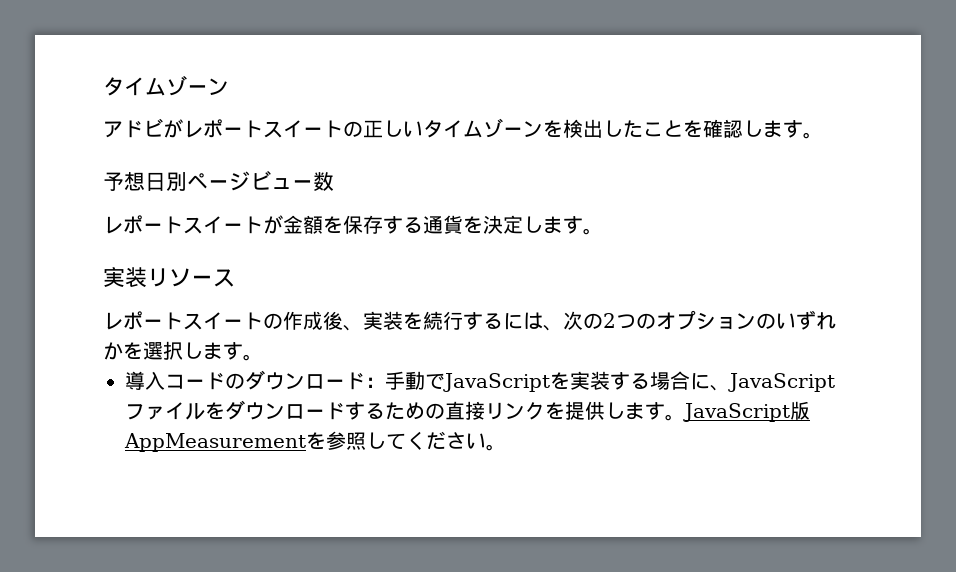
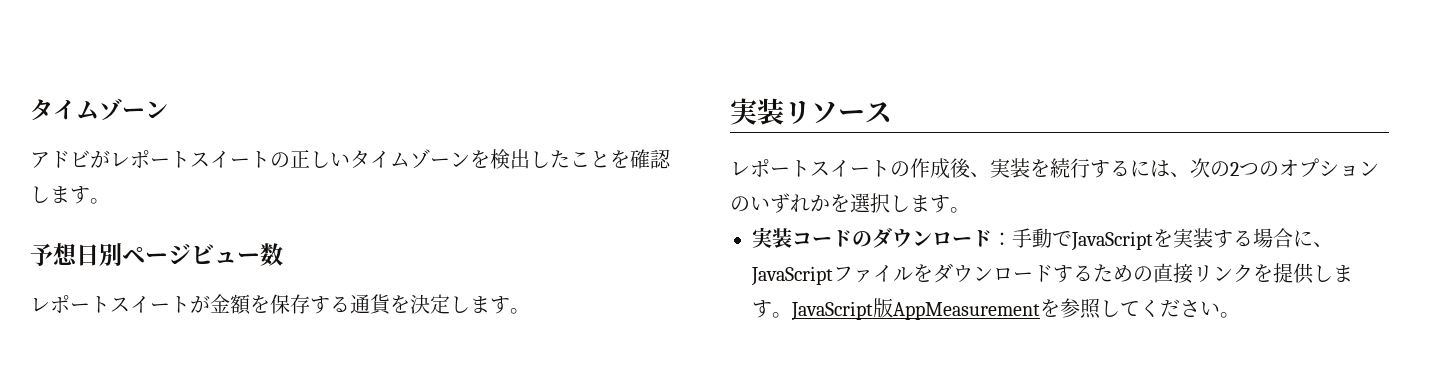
- 導入コードのダウンロード：手動でJavaScriptを実装する場合に、JavaScriptファイルをダウンロードするための直接リンクを提供します。
+ 実装コードのダウンロード：手動でJavaScriptを実装する場合に、JavaScriptファイルをダウンロードするための直接リンクを提供します。

